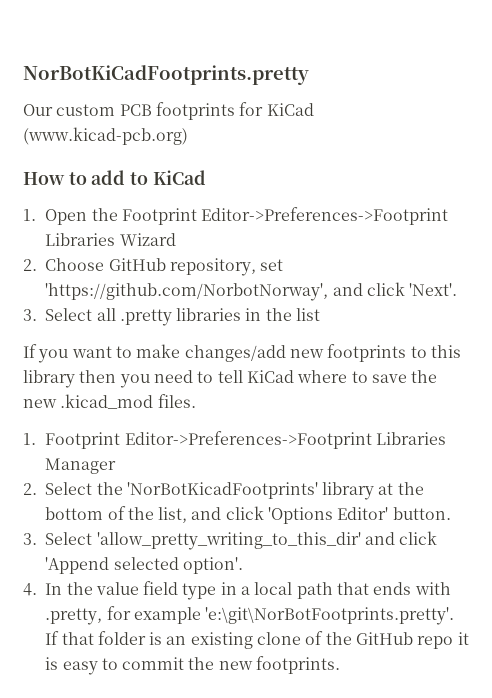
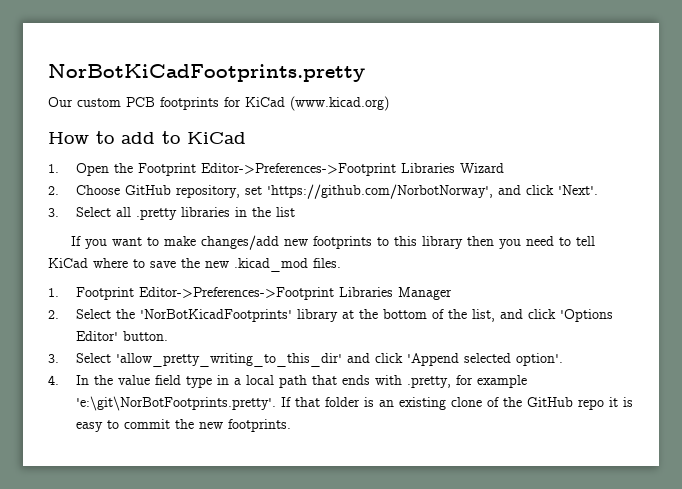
- Our custom PCB footprints for KiCad (www.kicad-pcb.org)
+ Our custom PCB footprints for KiCad (www.kicad.org)

